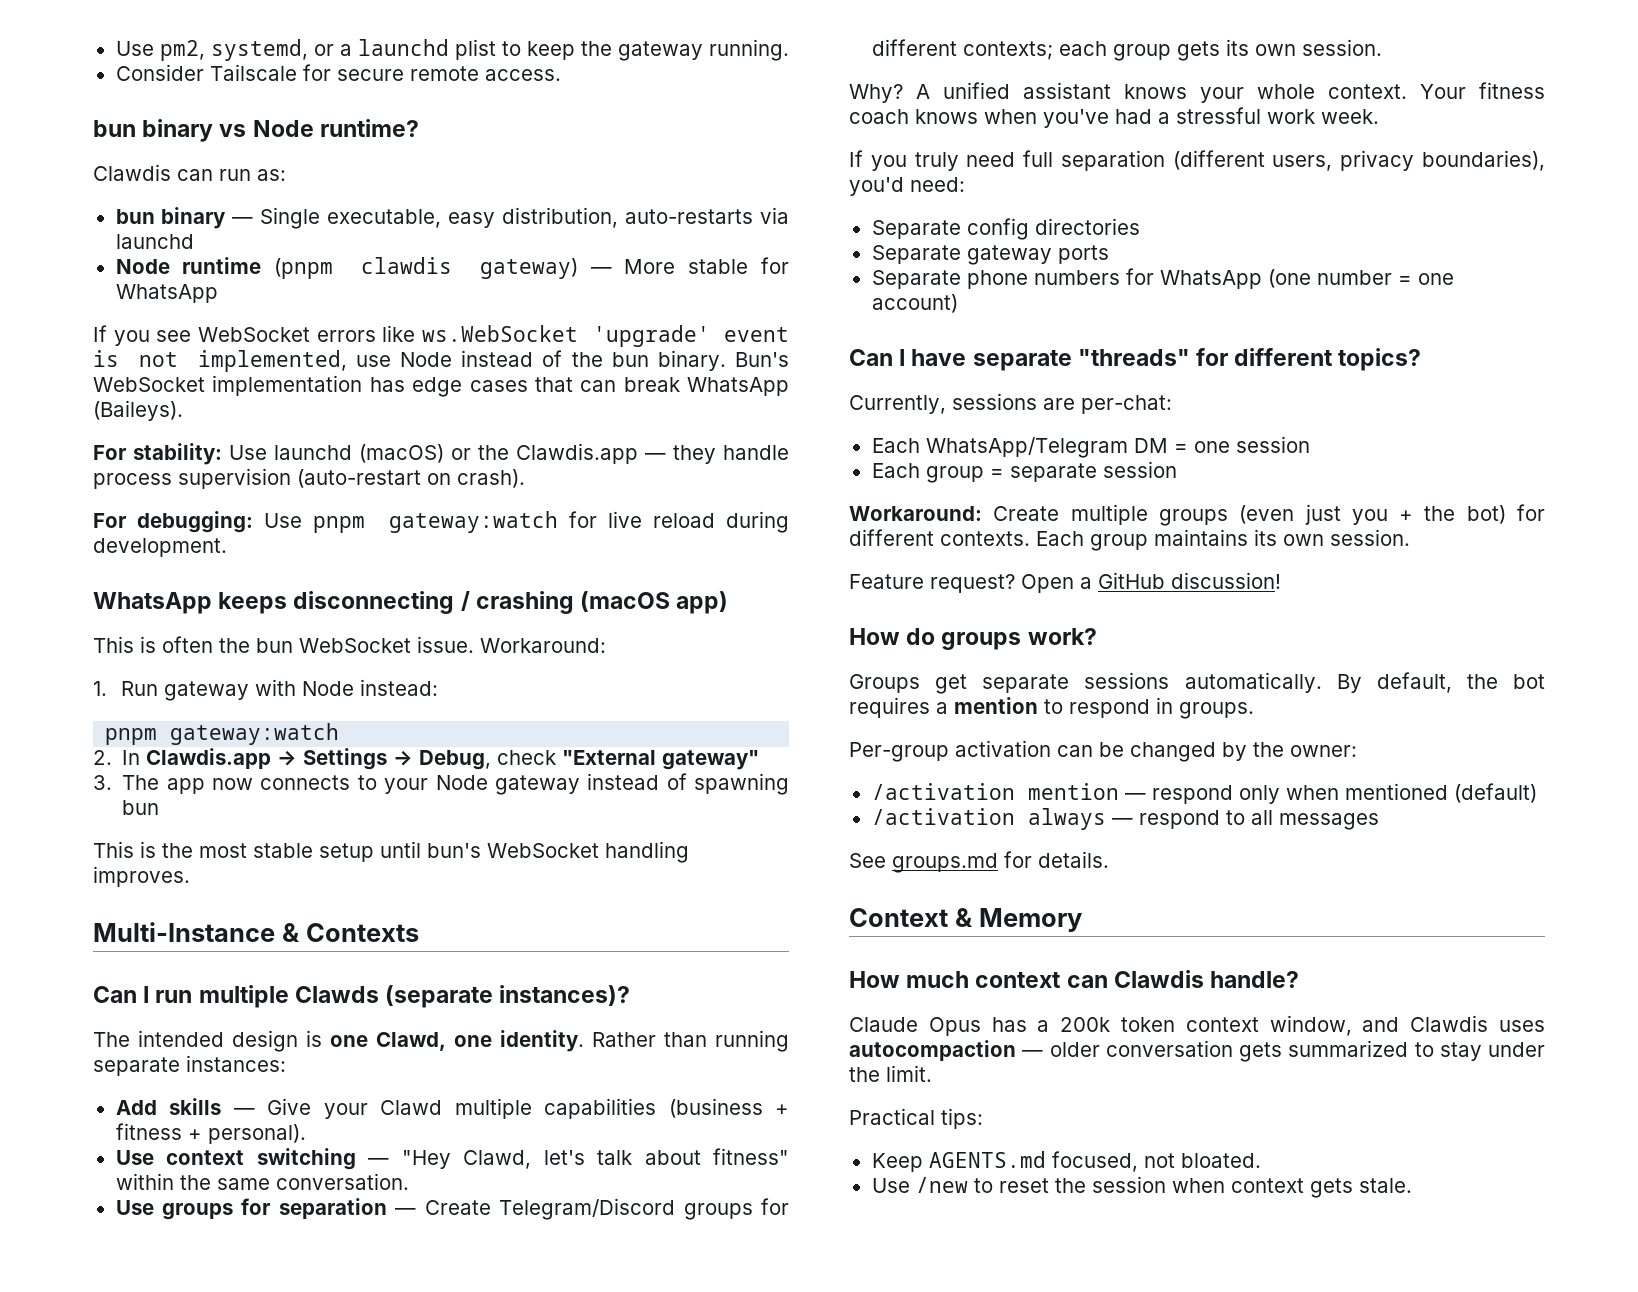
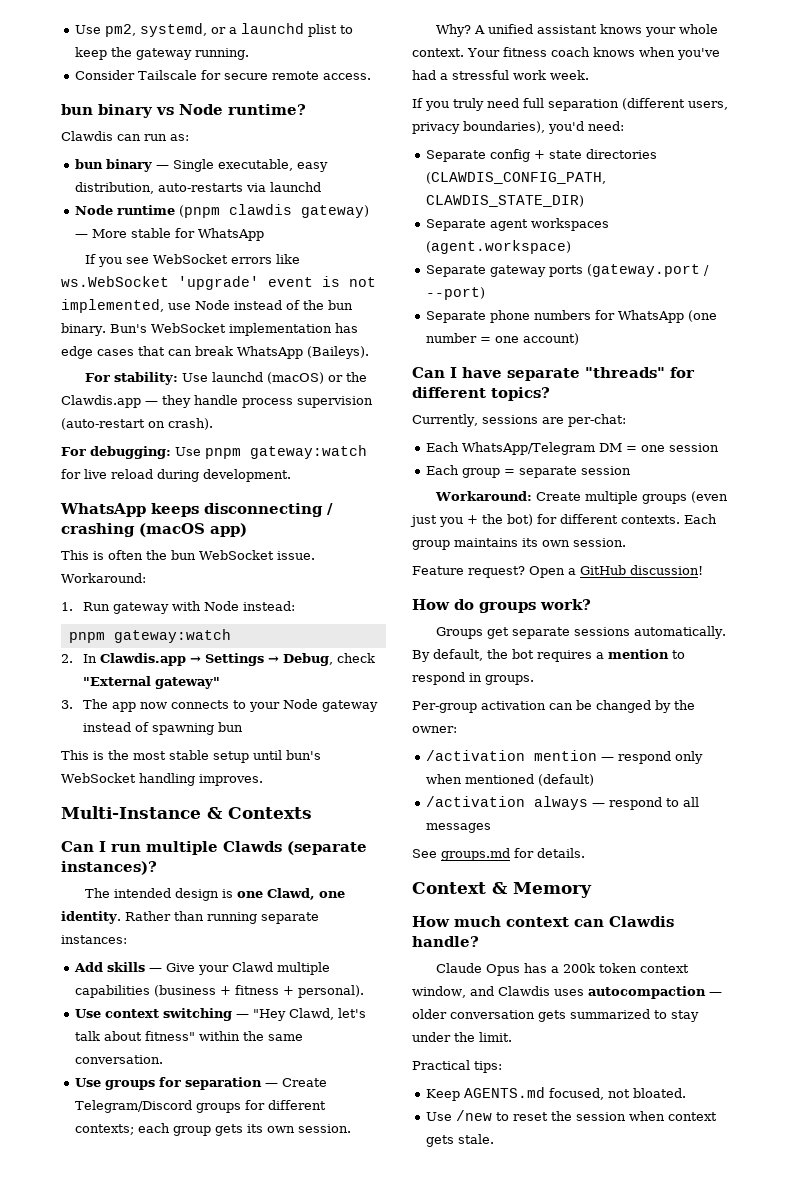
- Separate config directories
+ Separate config + state directories (CLAWDIS_CONFIG_PATH, CLAWDIS_STATE_DIR)
+ Separate agent workspaces (agent.workspace)
- Separate gateway ports
+ Separate gateway ports (gateway.port / --port)

